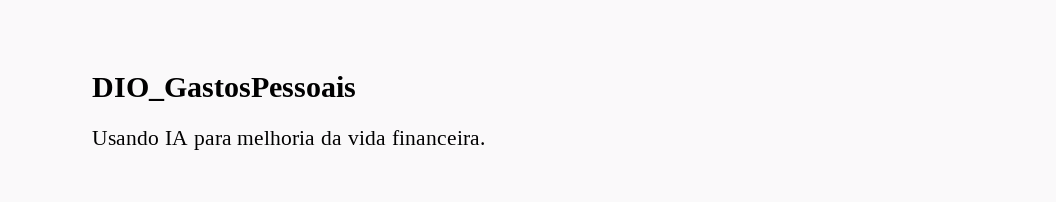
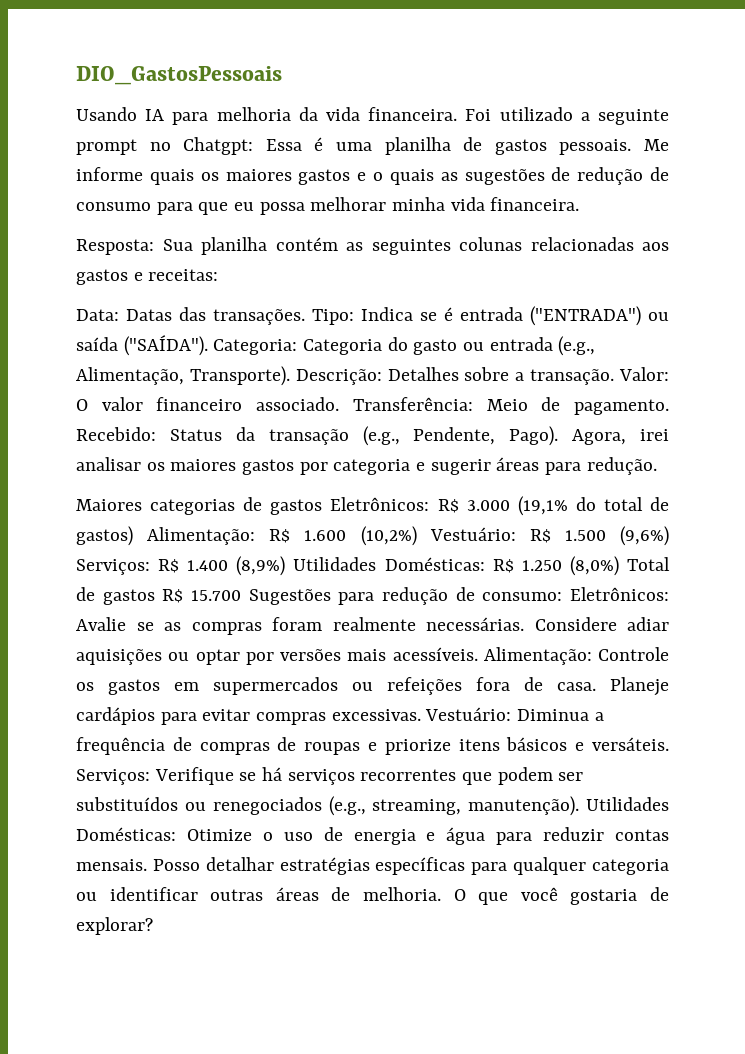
+ Foi utilizado a seguinte prompt no Chatgpt: Essa é uma planilha de gastos pessoais. Me informe quais os maiores gastos e o quais as sugestões de redução de consumo para que eu possa melhorar minha vida financeira.
+ Resposta: Sua planilha contém as seguintes colunas relacionadas aos gastos e receitas:
+ Data: Datas das transações. Tipo: Indica se é entrada ("ENTRADA") ou saída ("SAÍDA"). Categoria: Categoria do gasto ou entrada (e.g., Alimentação, Transporte). Descrição: Detalhes sobre a transação. Valor: O valor financeiro associado. Transferência: Meio de pagamento. Recebido: Status da transação (e.g., Pendente, Pago). Agora, irei analisar os maiores gastos por categoria e sugerir áreas para redução.
+ Maiores categorias de gastos Eletrônicos: R$ 3.000 (19,1% do total de gastos) Alimentação: R$ 1.600 (10,2%) Vestuário: R$ 1.500 (9,6%) Serviços: R$ 1.400 (8,9%) Utilidades Domésticas: R$ 1.250 (8,0%) Total de gastos R$ 15.700 Sugestões para redução de consumo: Eletrônicos: Avalie se as compras foram realmente necessárias. Considere adiar aquisições ou optar por versões mais acessíveis. Alimentação: Controle os gastos em supermercados ou refeições fora de casa. Planeje cardápios para evitar compras excessivas. Vestuário: Diminua a frequência de compras de roupas e priorize itens básicos e versáteis. Serviços: Verifique se há serviços recorrentes que podem ser substituídos ou renegociados (e.g., streaming, manutenção). Utilidades Domésticas: Otimize o uso de energia e água para reduzir contas mensais. Posso detalhar estratégias específicas para qualquer categoria ou identificar outras áreas de melhoria. O que você gostaria de explorar?

